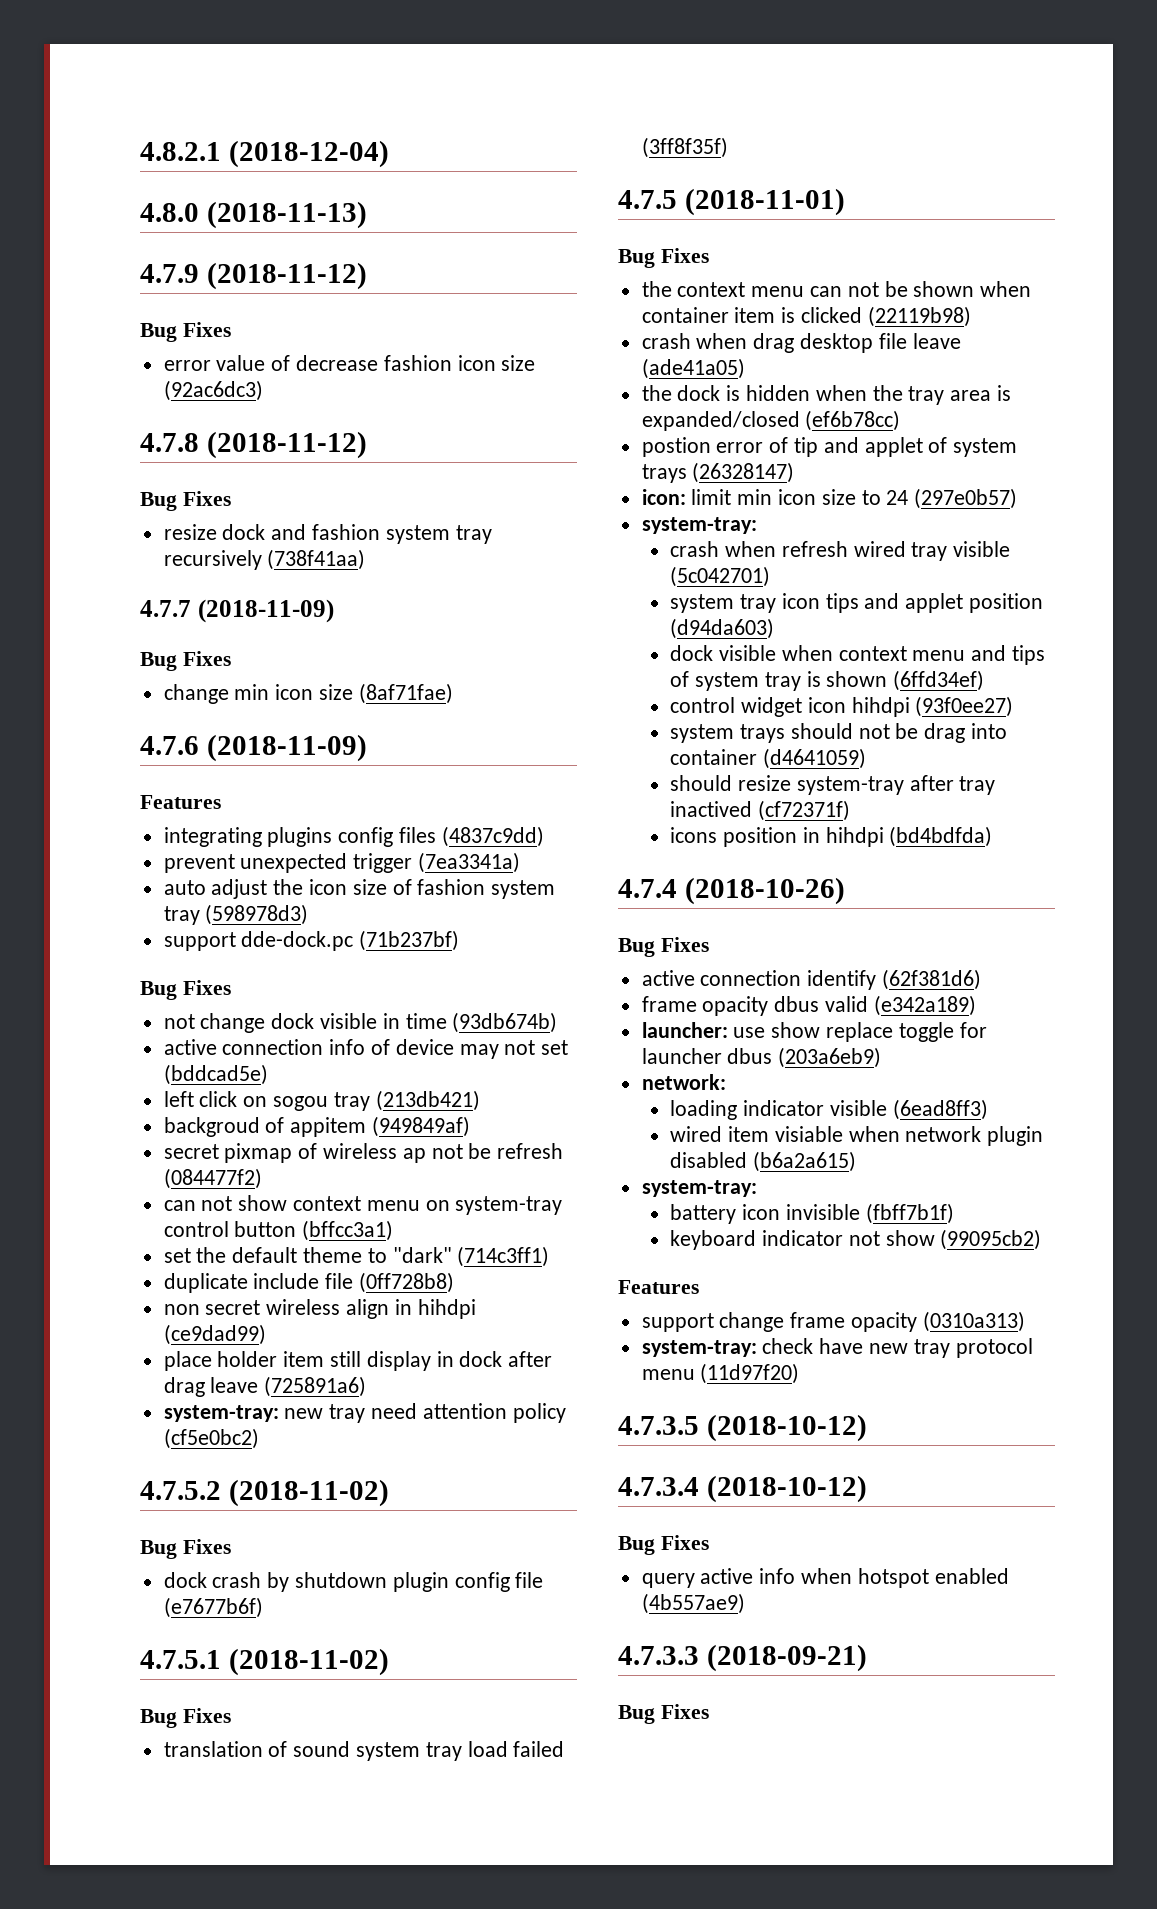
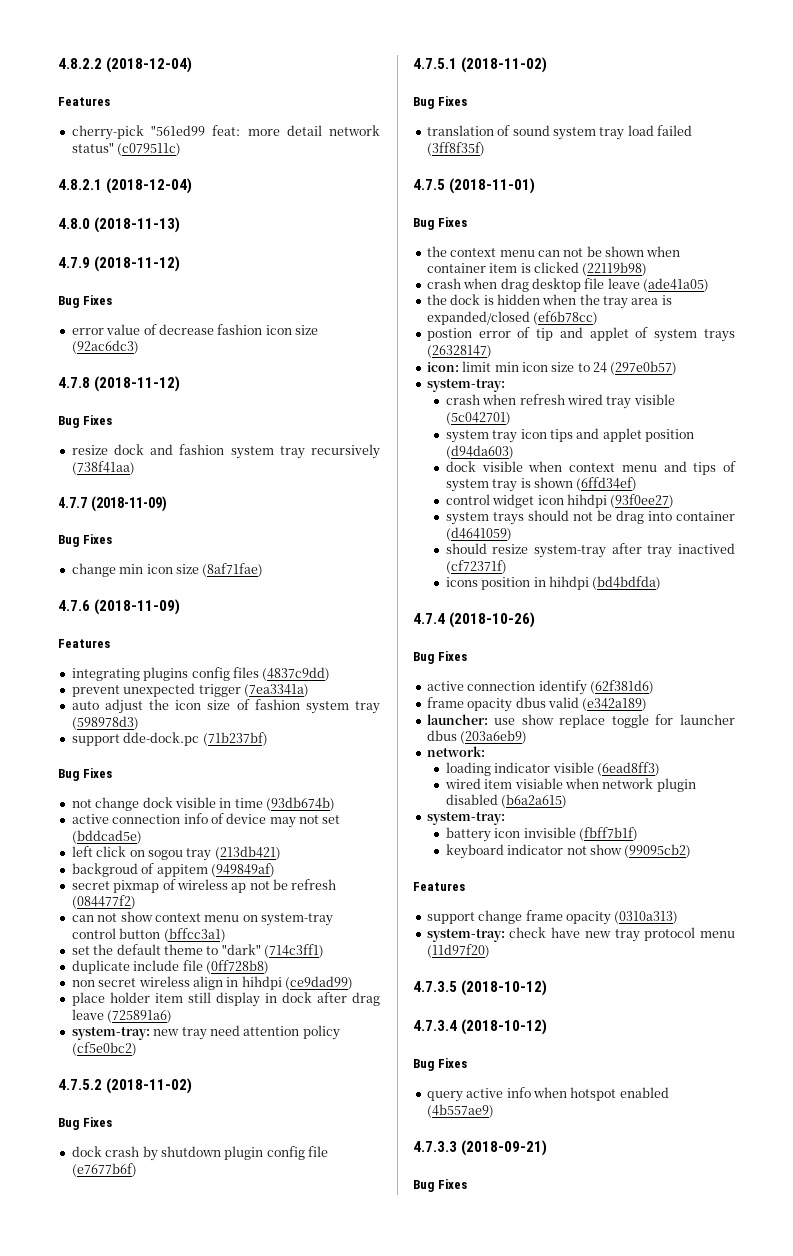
+ 4.8.2.2 (2018-12-04)
+ Features
+ cherry-pick "561ed99 feat: more detail network status" (c079511c)

